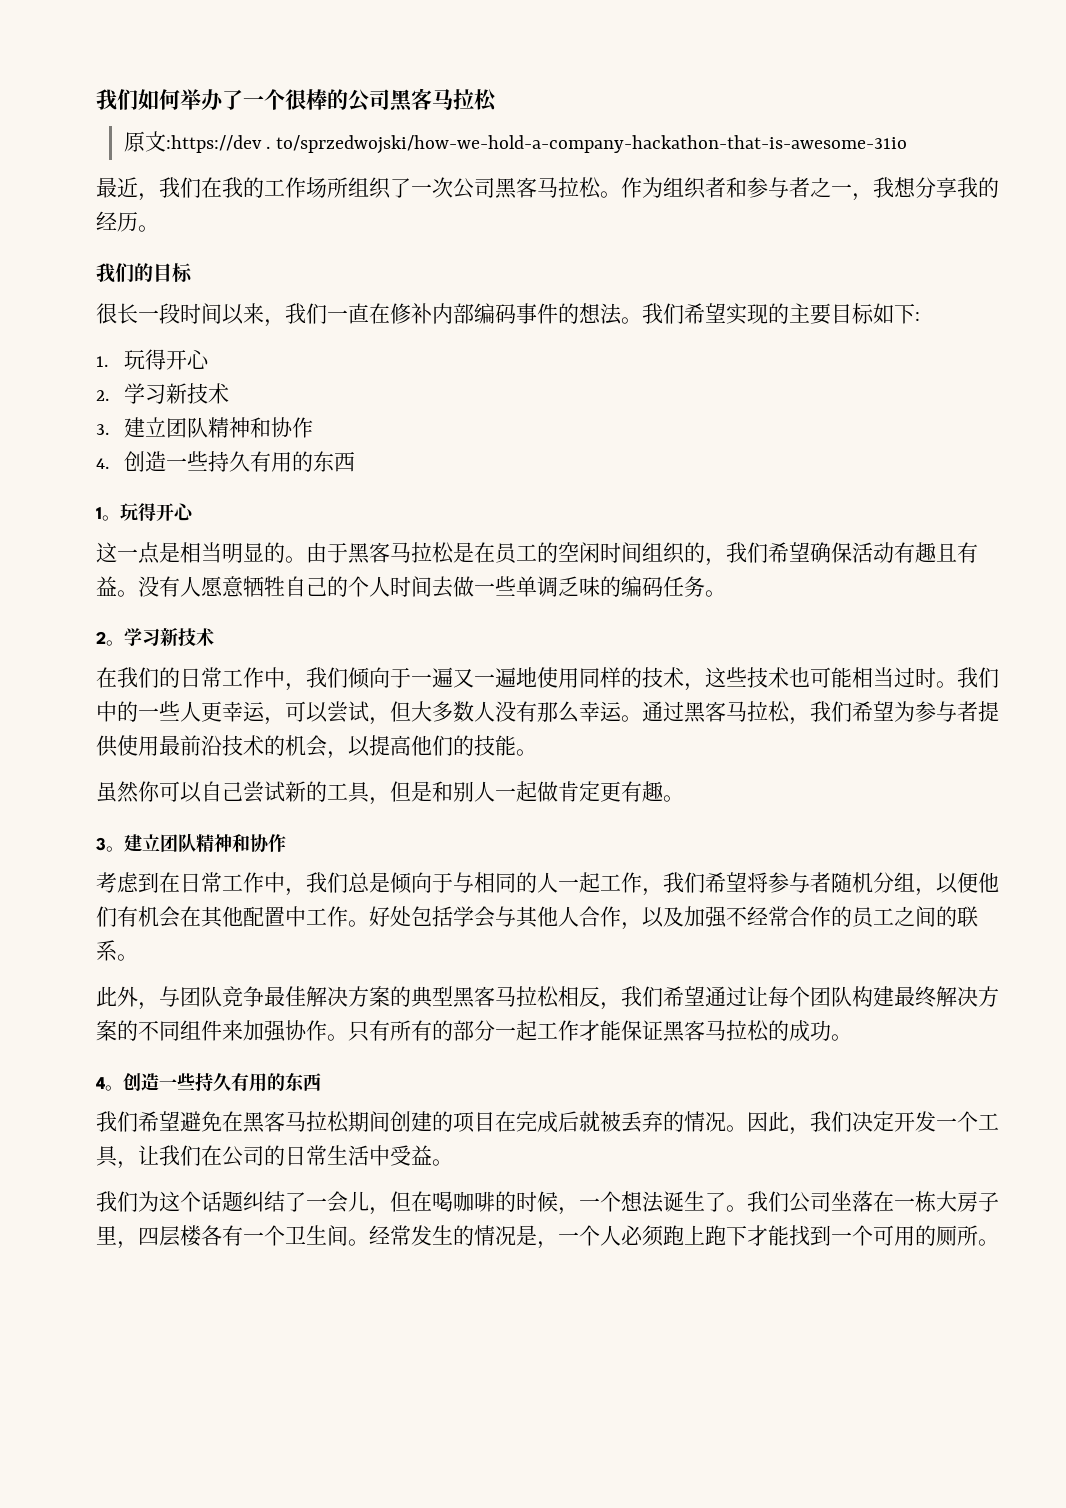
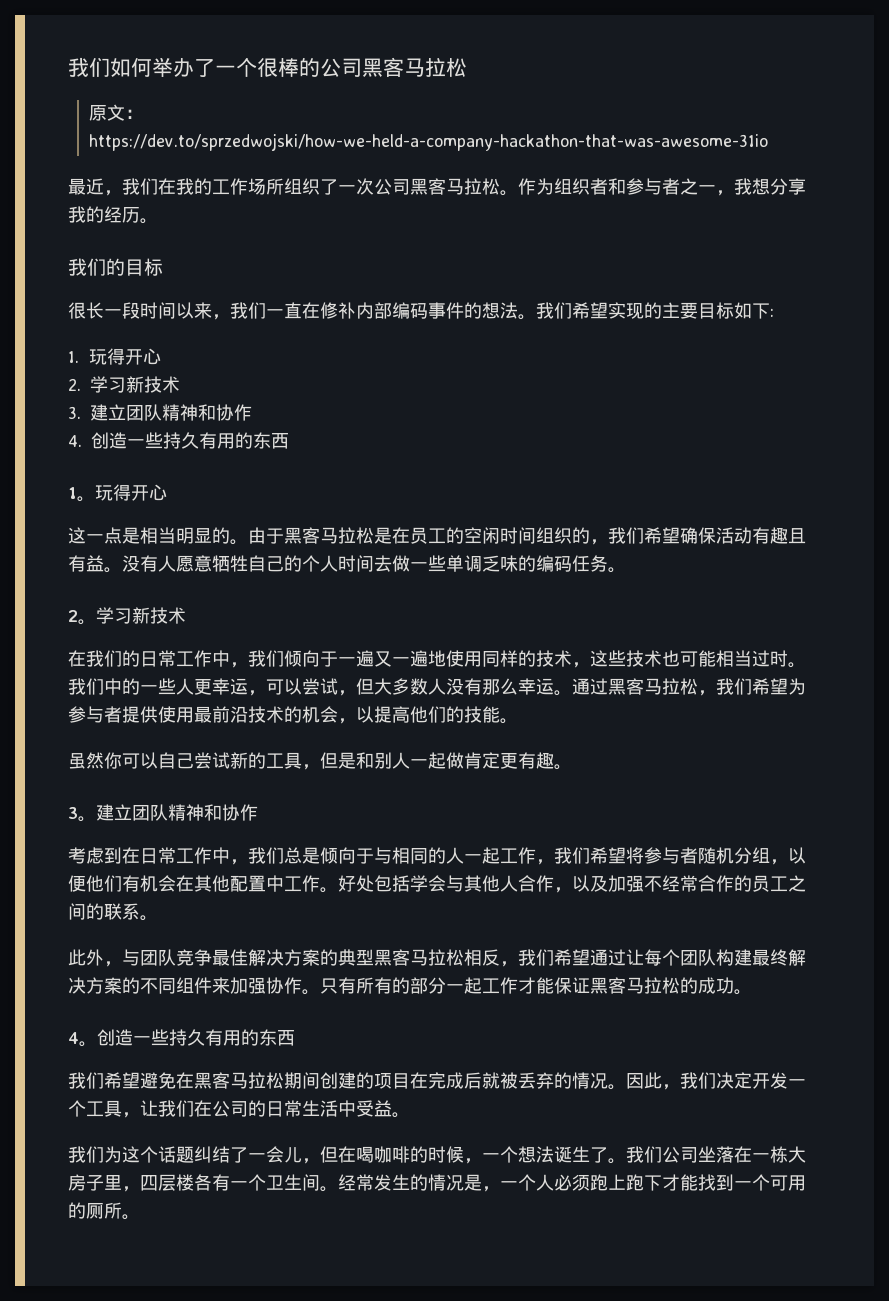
- 原文:https://dev . to/sprzedwojski/how-we-hold-a-company-hackathon-that-is-awesome-31io
+ 原文：https://dev.to/sprzedwojski/how-we-held-a-company-hackathon-that-was-awesome-31io

